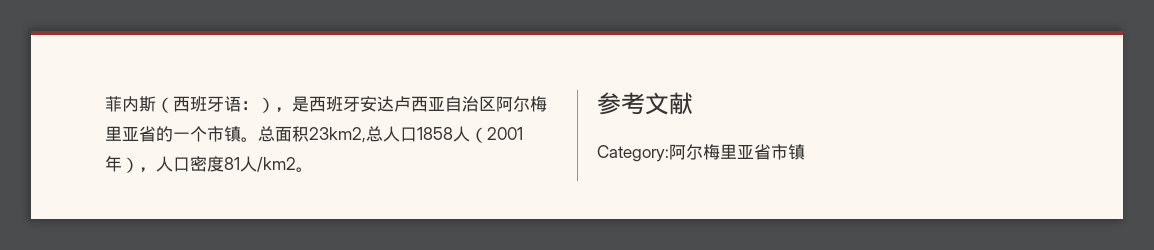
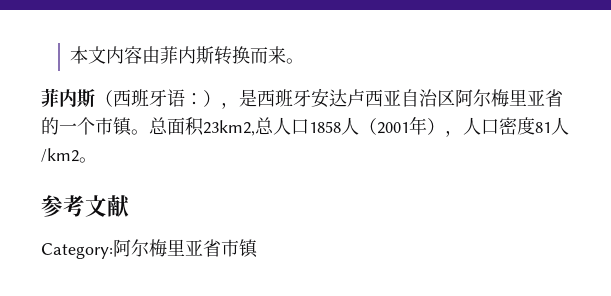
+ 本文内容由菲内斯转换而来。

